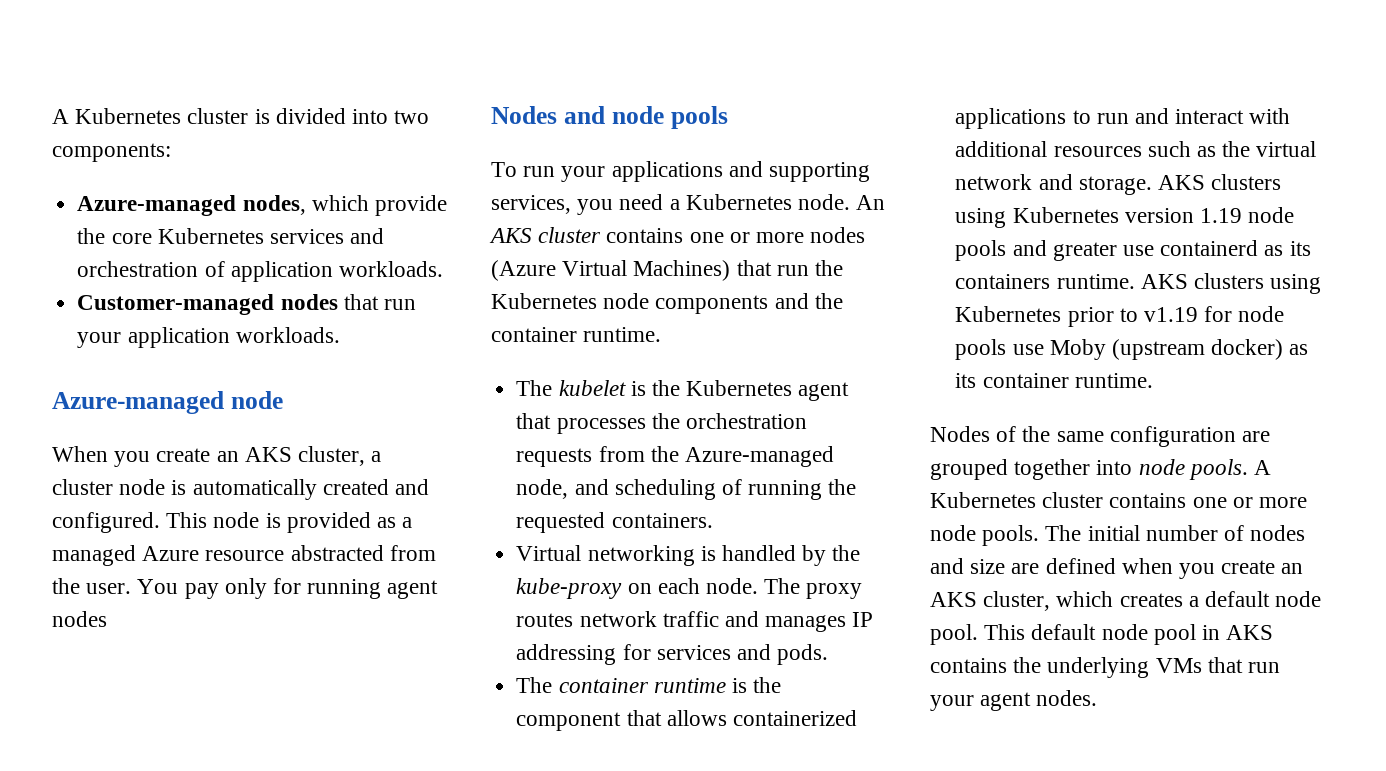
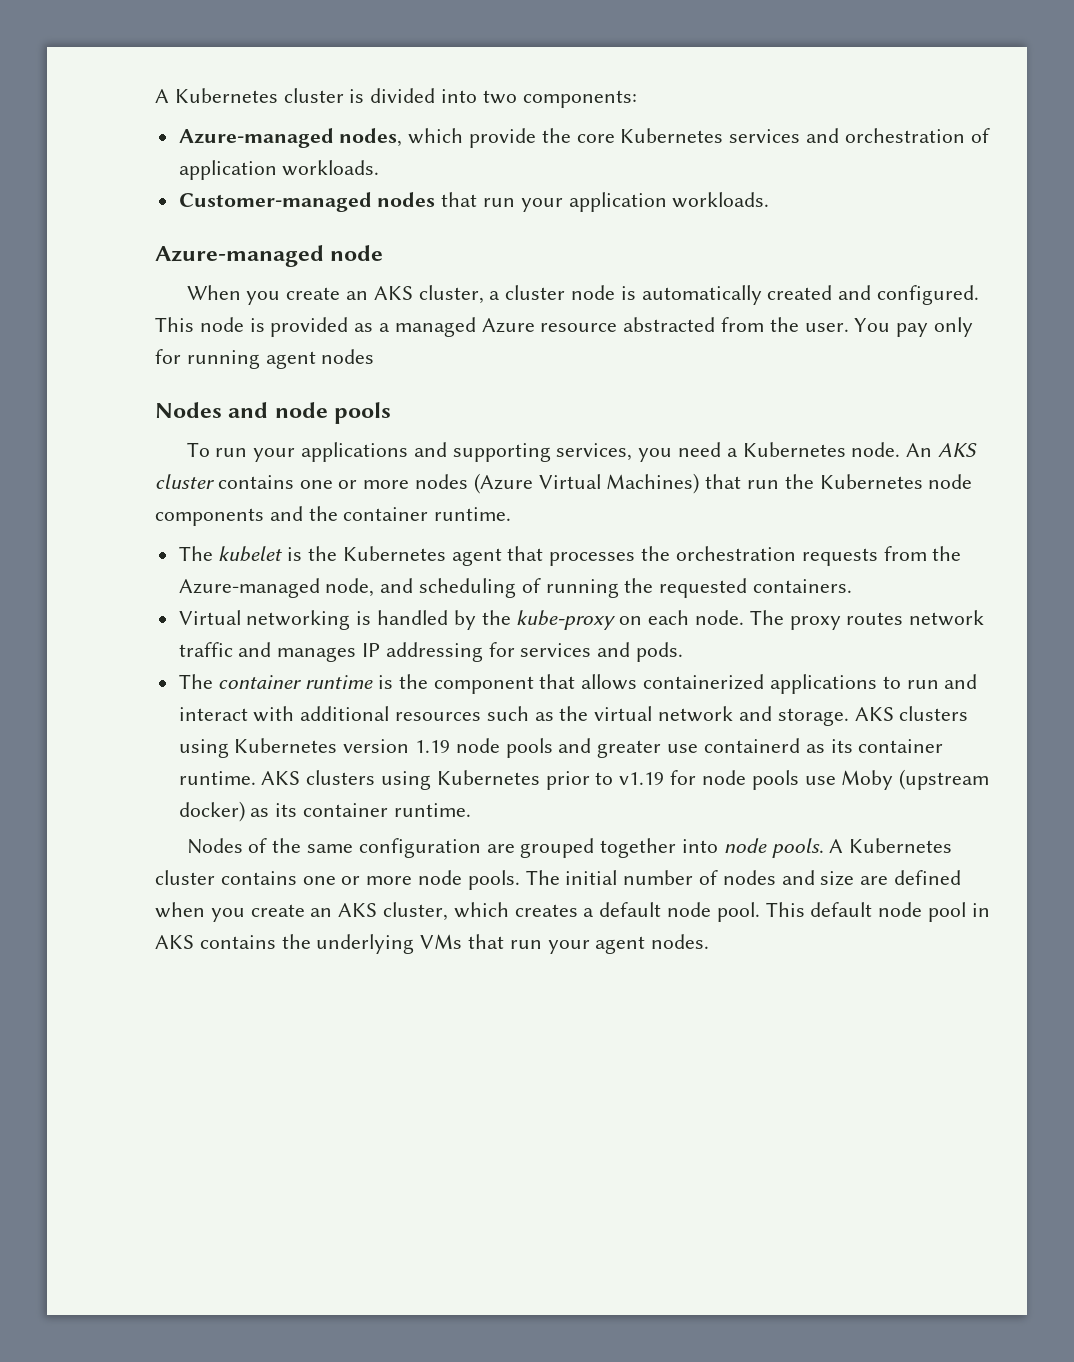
- AKS clusters using Kubernetes version 1.19 node pools and greater use containerd as its containers runtime.
+ AKS clusters using Kubernetes version 1.19 node pools and greater use containerd as its container runtime.

